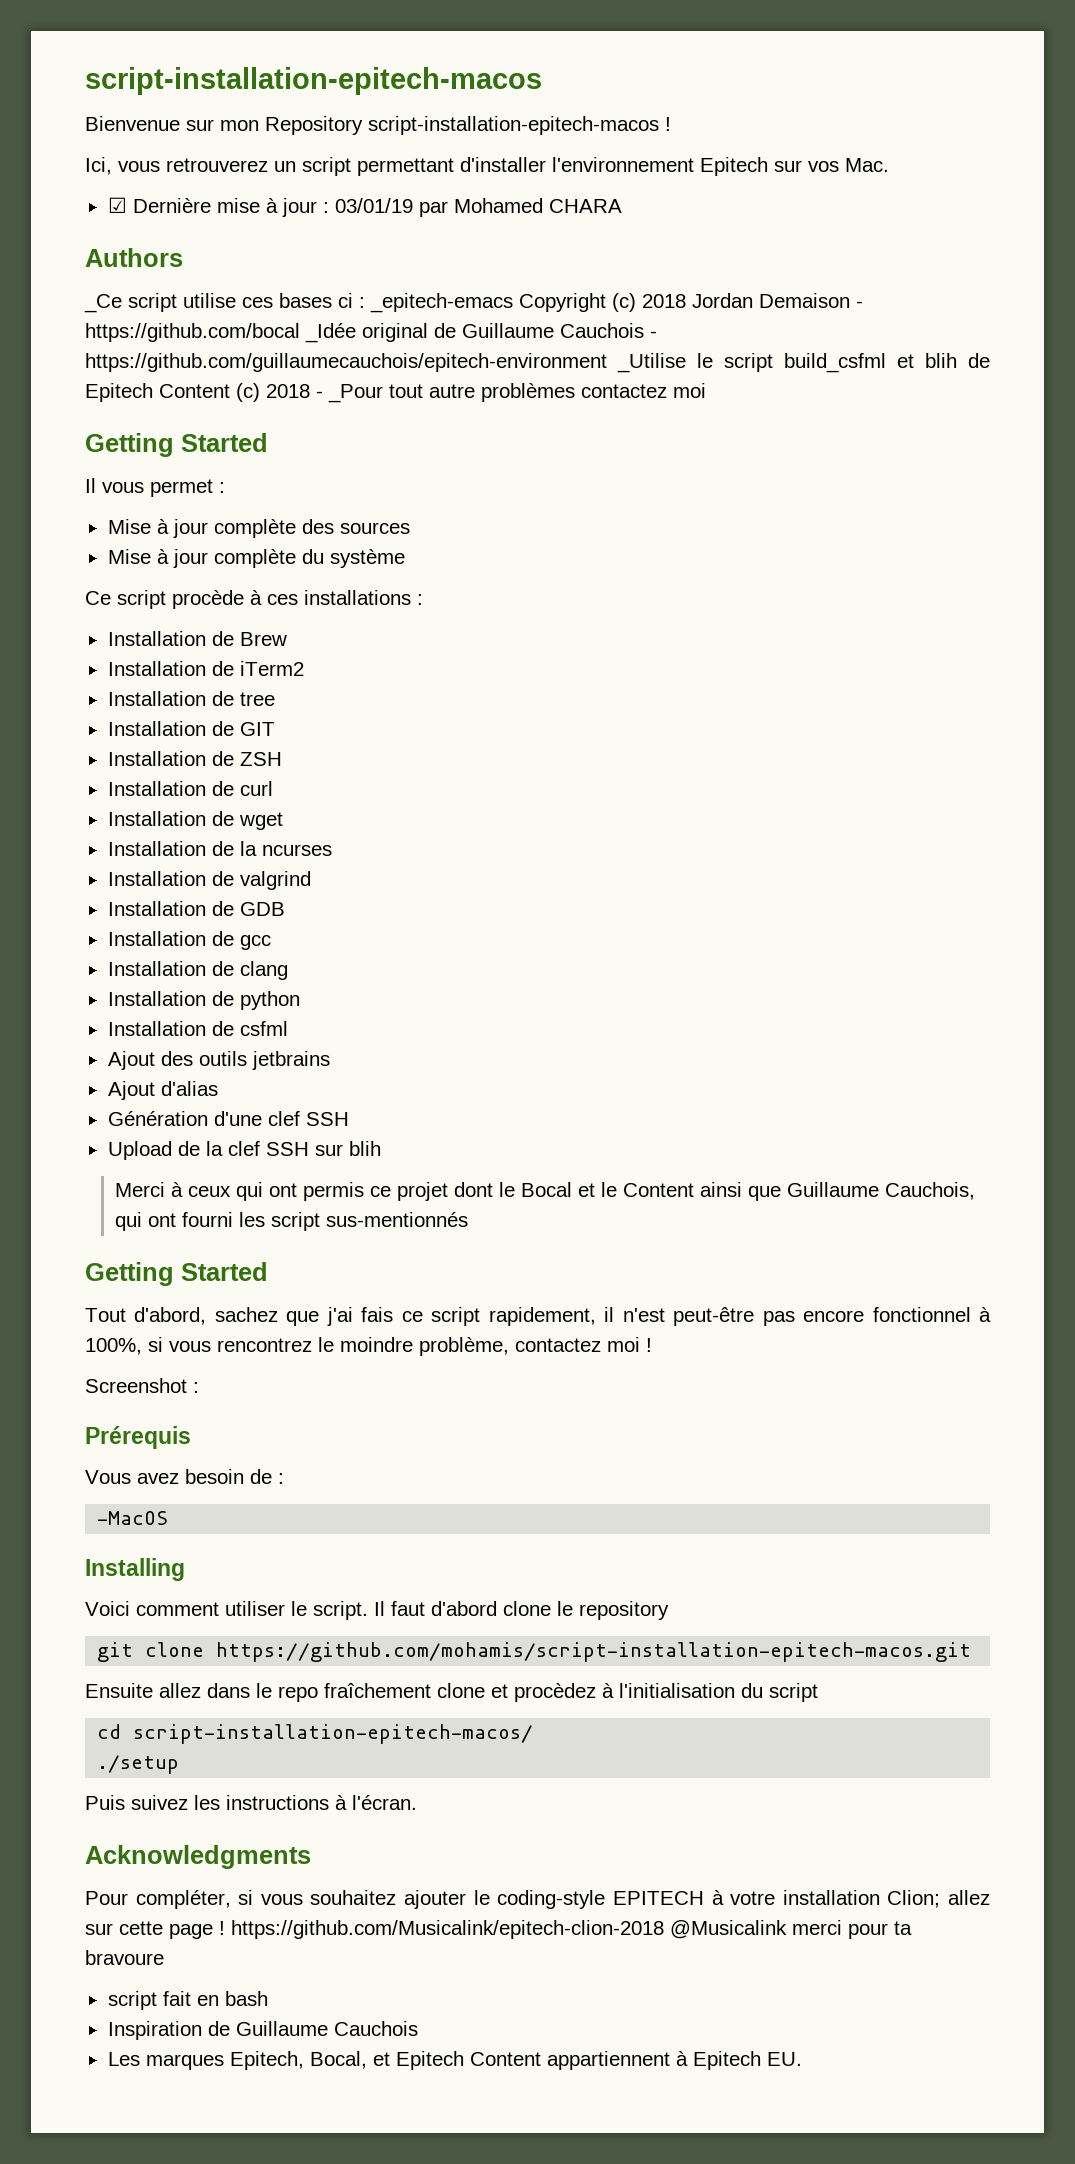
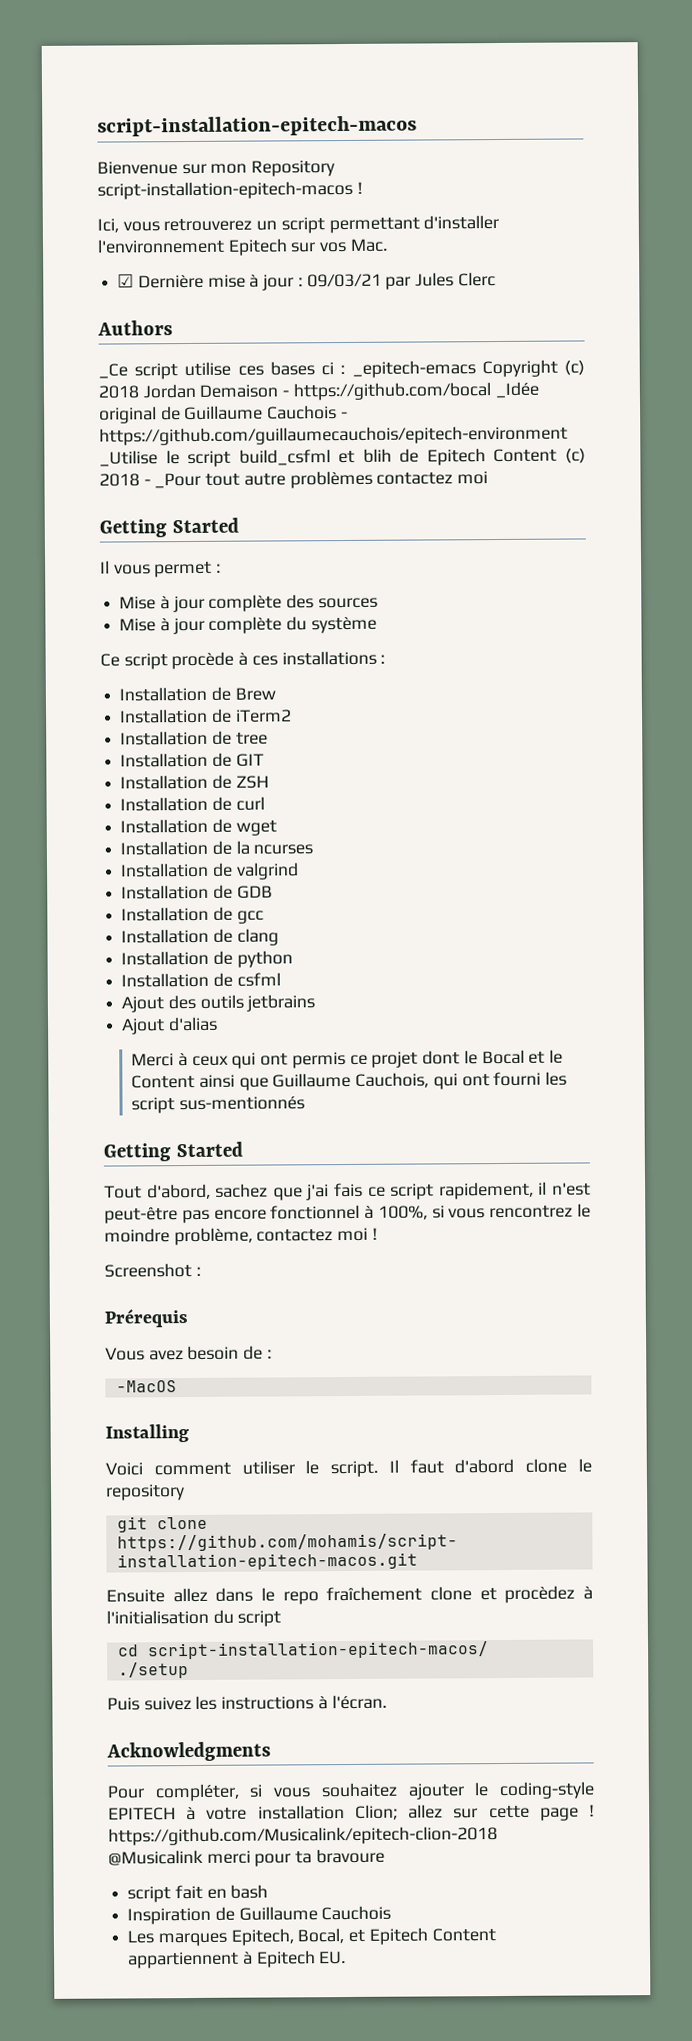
- ☑ Dernière mise à jour : 03/01/19 par Mohamed CHARA
+ ☑ Dernière mise à jour : 09/03/21 par Jules Clerc
- Génération d'une clef SSH
- Upload de la clef SSH sur blih

